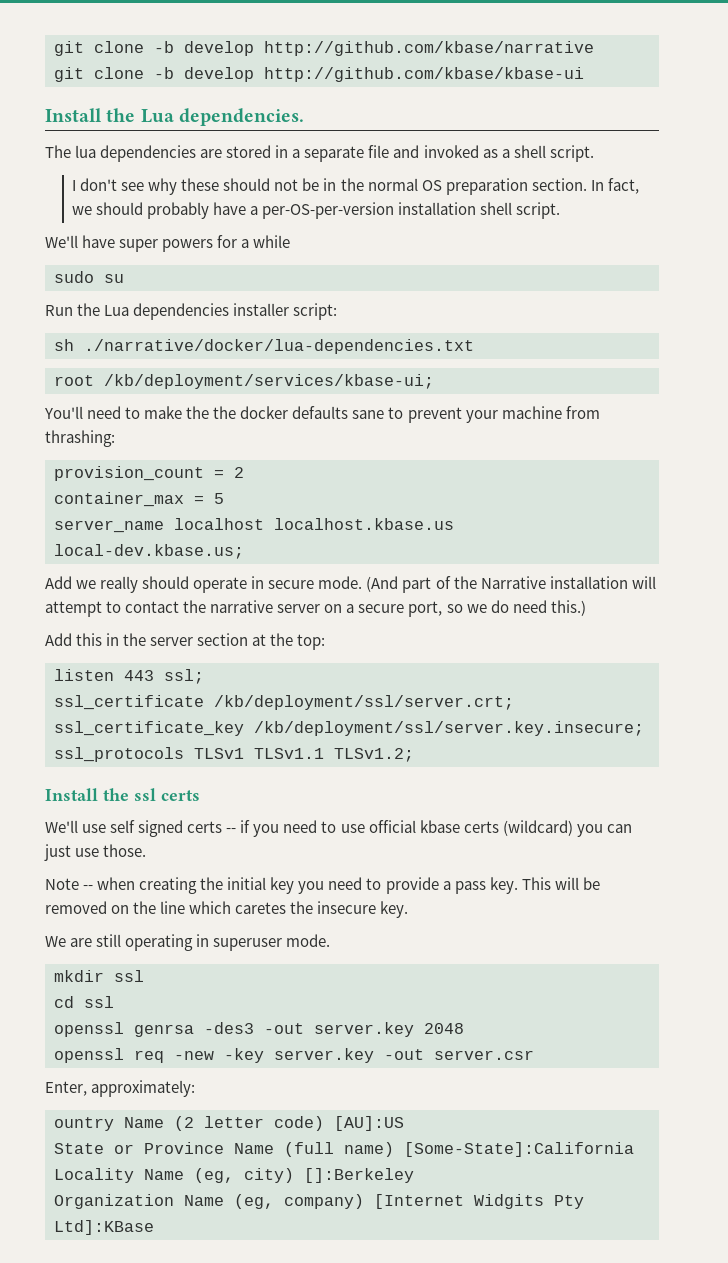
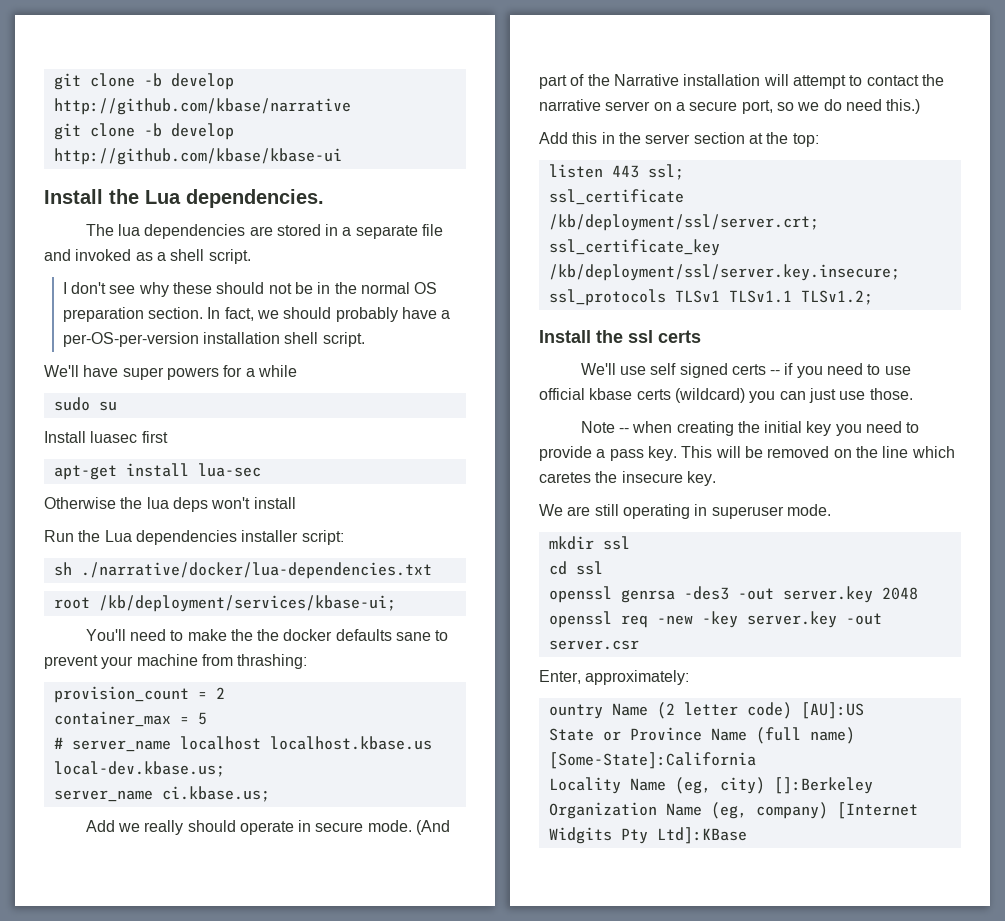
+ Install luasec first
+ apt-get install lua-sec
+ Otherwise the lua deps won't install
- server_name localhost localhost.kbase.us local-dev.kbase.us;
+ # server_name localhost localhost.kbase.us local-dev.kbase.us;
+ server_name ci.kbase.us;

